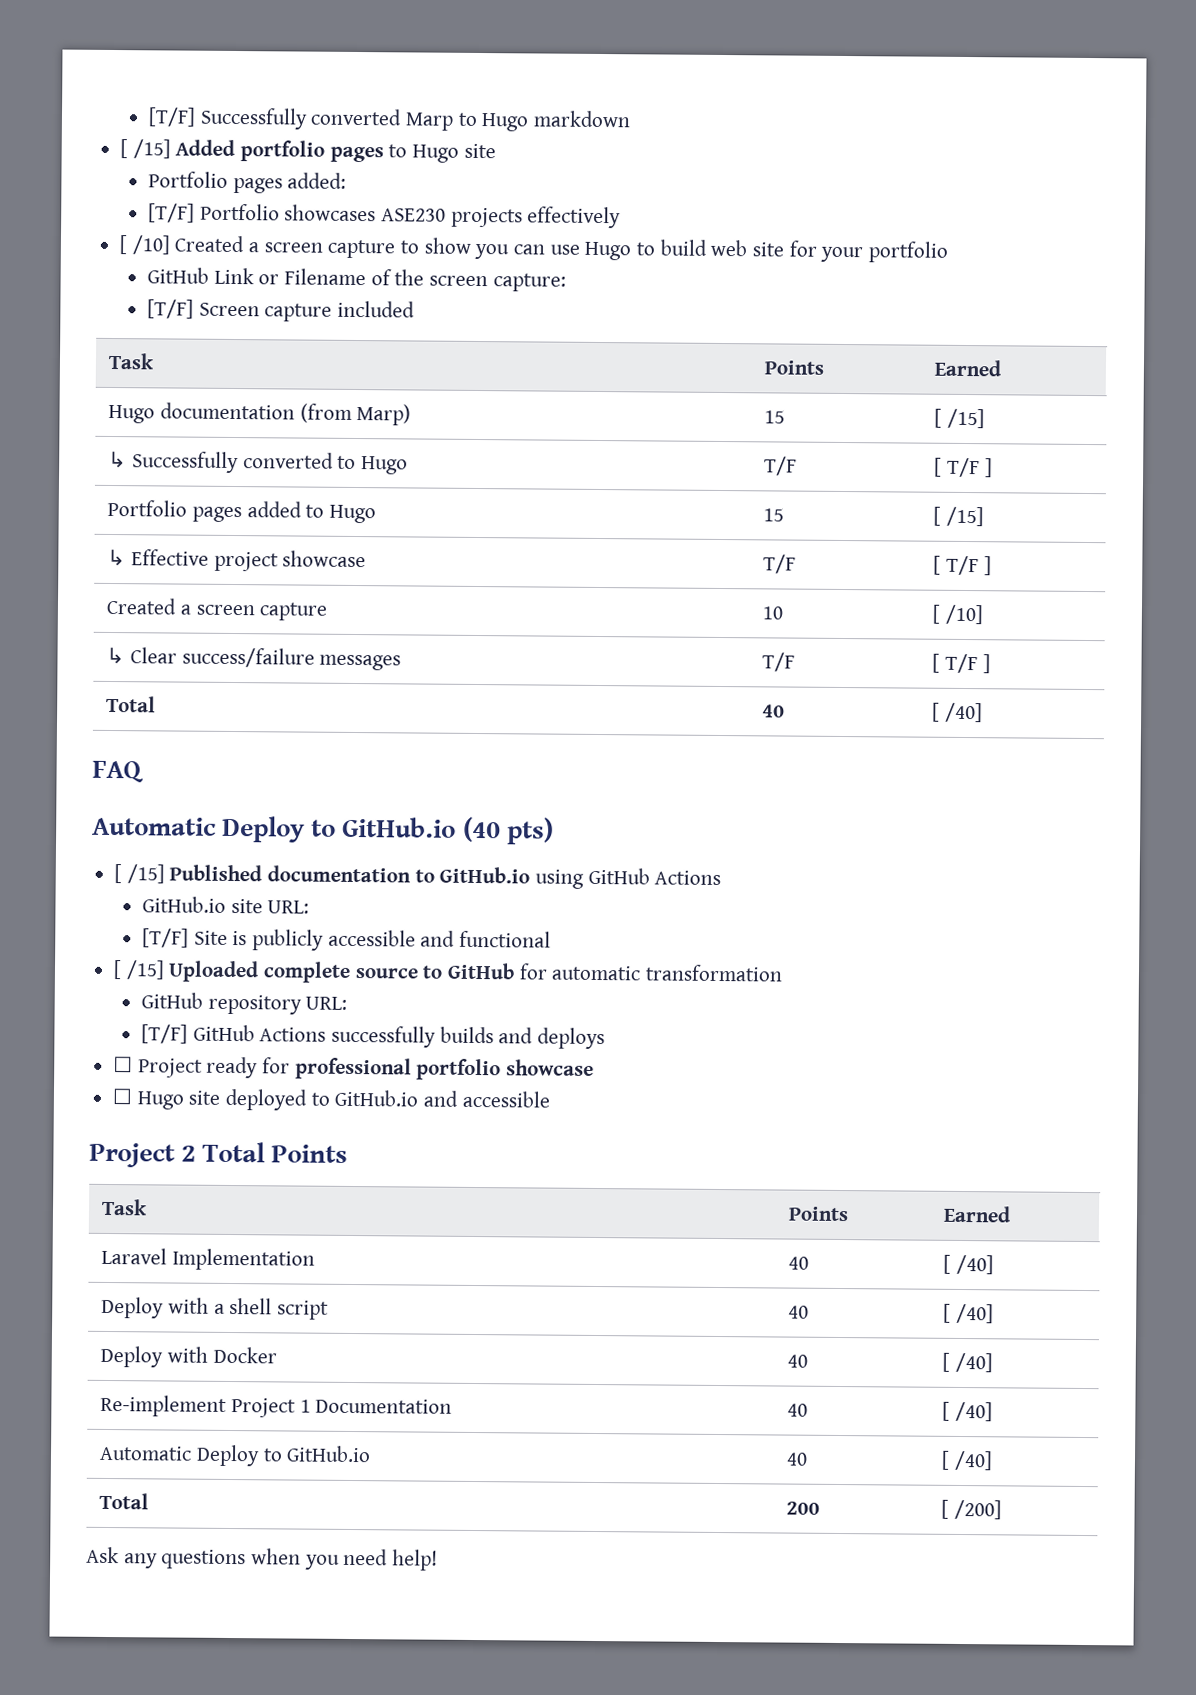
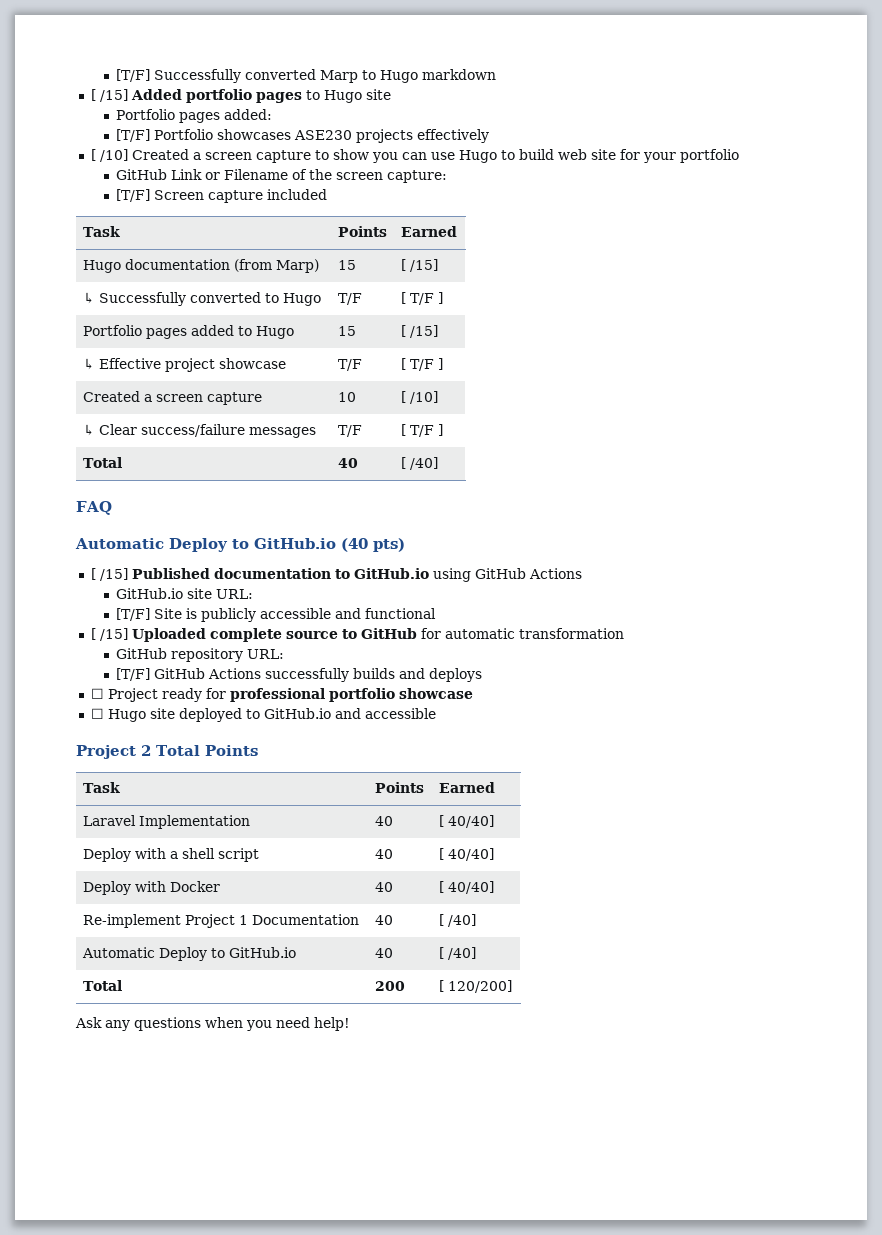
- Laravel Implementation | 40 | [ /40]
+ Laravel Implementation | 40 | [ 40/40]
- Deploy with a shell script | 40 | [ /40]
+ Deploy with a shell script | 40 | [ 40/40]
- Deploy with Docker | 40 | [ /40]
+ Deploy with Docker | 40 | [ 40/40]
- Total | 200 | [ /200]
+ Total | 200 | [ 120/200]

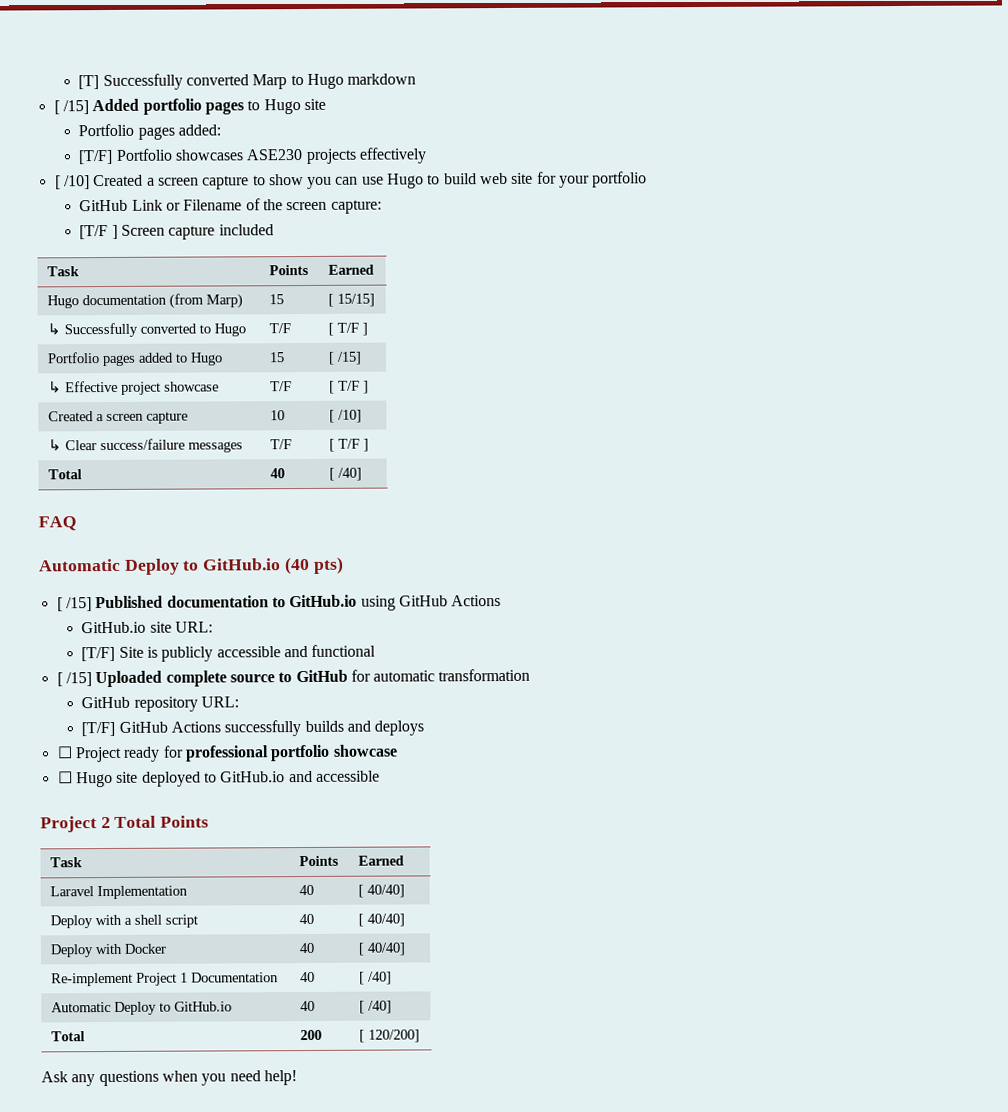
- [T/F] Successfully converted Marp to Hugo markdown
+ [T] Successfully converted Marp to Hugo markdown
- [T/F] Screen capture included
+ [T/F ] Screen capture included
- Hugo documentation (from Marp) | 15 | [ /15]
+ Hugo documentation (from Marp) | 15 | [ 15/15]

